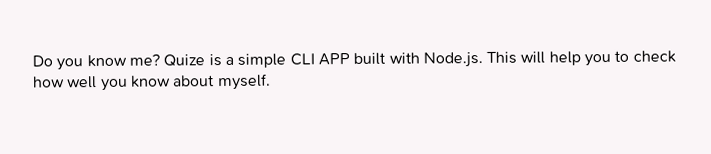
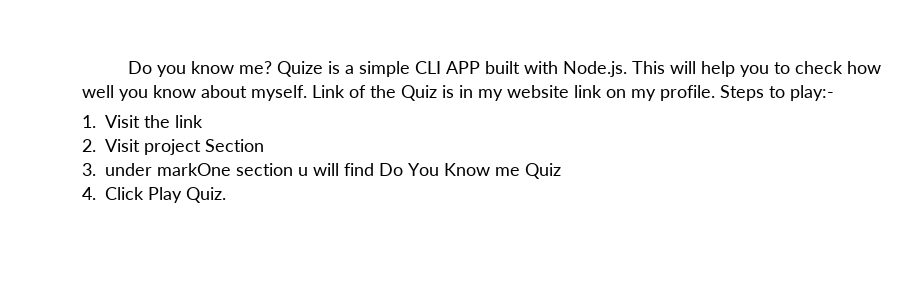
+ Link of the Quiz is in my website link on my profile. Steps to play:-
+ 1. Visit the link
+ 2. Visit project Section
+ 3. under markOne section u will find Do You Know me Quiz
+ 4. Click Play Quiz.

